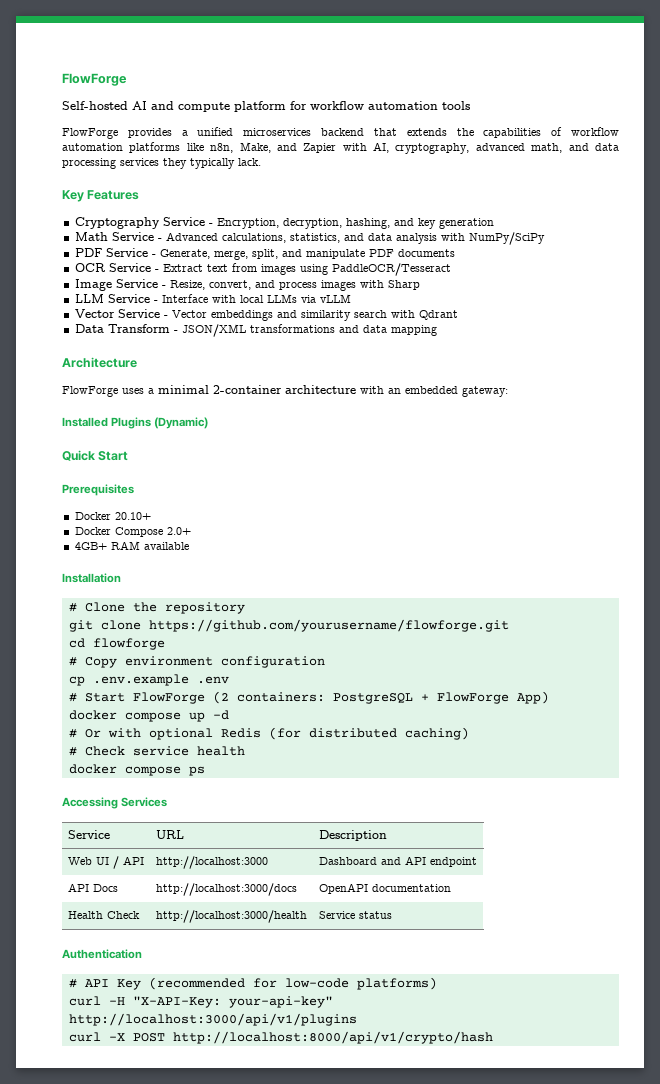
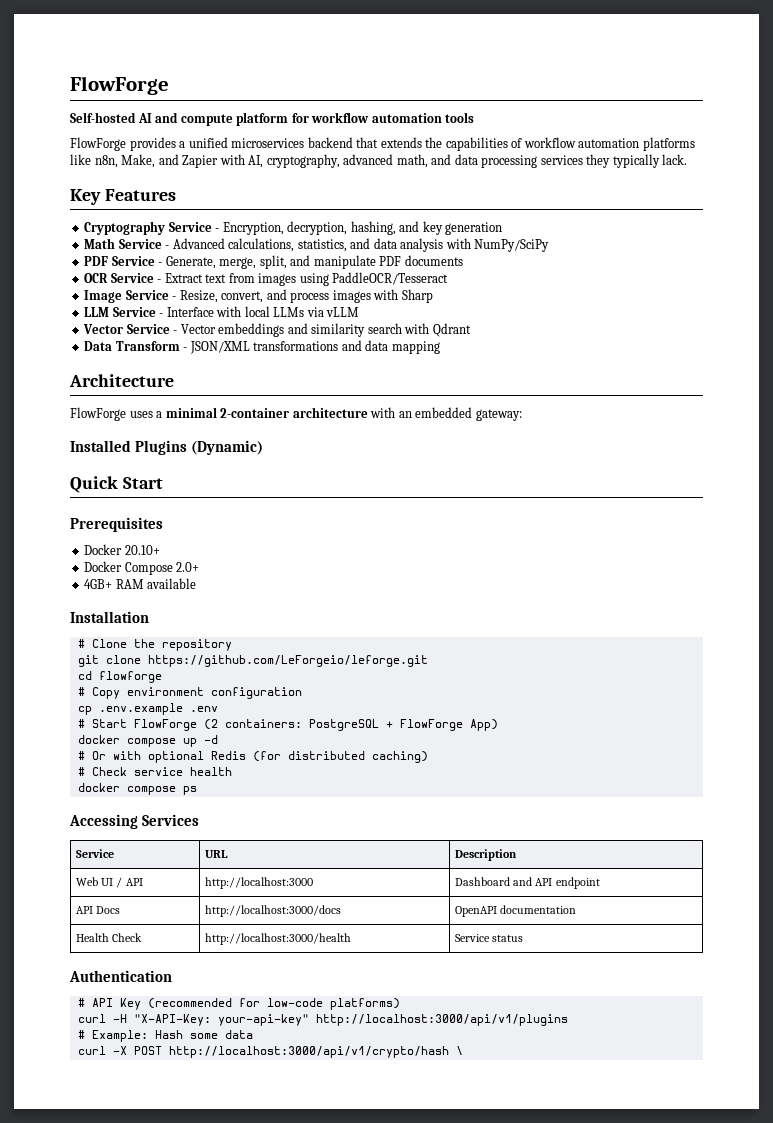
- git clone https://github.com/yourusername/flowforge.git
+ git clone https://github.com/LeForgeio/leforge.git
+ # Example: Hash some data
- curl -X POST http://localhost:8000/api/v1/crypto/hash
+ curl -X POST http://localhost:3000/api/v1/crypto/hash \

